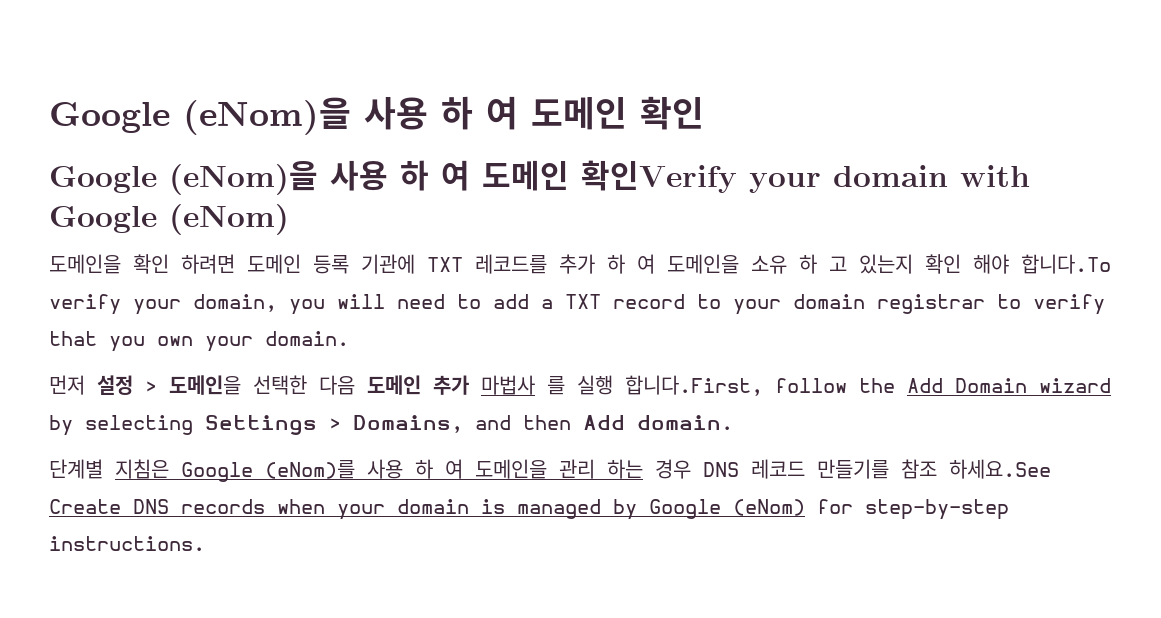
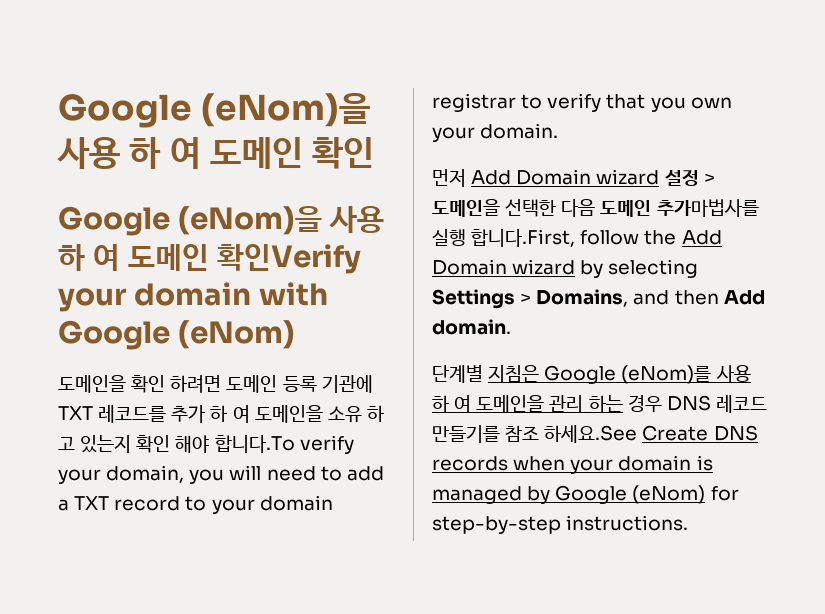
- 먼저 설정 > 도메인을 선택한 다음 도메인 추가 마법사 를 실행 합니다.First, follow the Add Domain wizard by selecting Settings > Domains, and then Add domain.
+ 먼저 Add Domain wizard 설정 > 도메인을 선택한 다음 도메인 추가마법사를 실행 합니다.First, follow the Add Domain wizard by selecting Settings > Domains, and then Add domain.

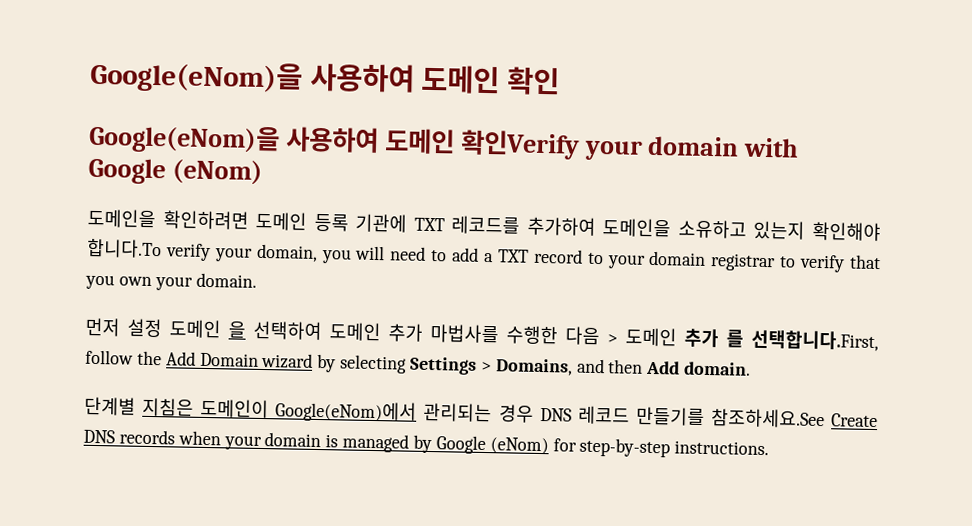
- Google (eNom)을 사용 하 여 도메인 확인
- Google (eNom)을 사용 하 여 도메인 확인Verify your domain with Google (eNom)
+ Google(eNom)을 사용하여 도메인 확인
+ Google(eNom)을 사용하여 도메인 확인Verify your domain with Google (eNom)
- 도메인을 확인 하려면 도메인 등록 기관에 TXT 레코드를 추가 하 여 도메인을 소유 하 고 있는지 확인 해야 합니다.To verify your domain, you will need to add a TXT record to your domain registrar to verify that you own your domain.
+ 도메인을 확인하려면 도메인 등록 기관에 TXT 레코드를 추가하여 도메인을 소유하고 있는지 확인해야 합니다.To verify your domain, you will need to add a TXT record to your domain registrar to verify that you own your domain.
- 먼저 Add Domain wizard 설정 > 도메인을 선택한 다음 도메인 추가마법사를 실행 합니다.First, follow the Add Domain wizard by selecting Settings > Domains, and then Add domain.
+ 먼저 설정 도메인 을 선택하여 도메인 추가 마법사를 수행한 다음 > 도메인 추가 를 선택합니다.First, follow the Add Domain wizard by selecting Settings > Domains, and then Add domain.
- 단계별 지침은 Google (eNom)를 사용 하 여 도메인을 관리 하는 경우 DNS 레코드 만들기를 참조 하세요.See Create DNS records when your domain is managed by Google (eNom) for step-by-step instructions.
+ 단계별 지침은 도메인이 Google(eNom)에서 관리되는 경우 DNS 레코드 만들기를 참조하세요.See Create DNS records when your domain is managed by Google (eNom) for step-by-step instructions.

